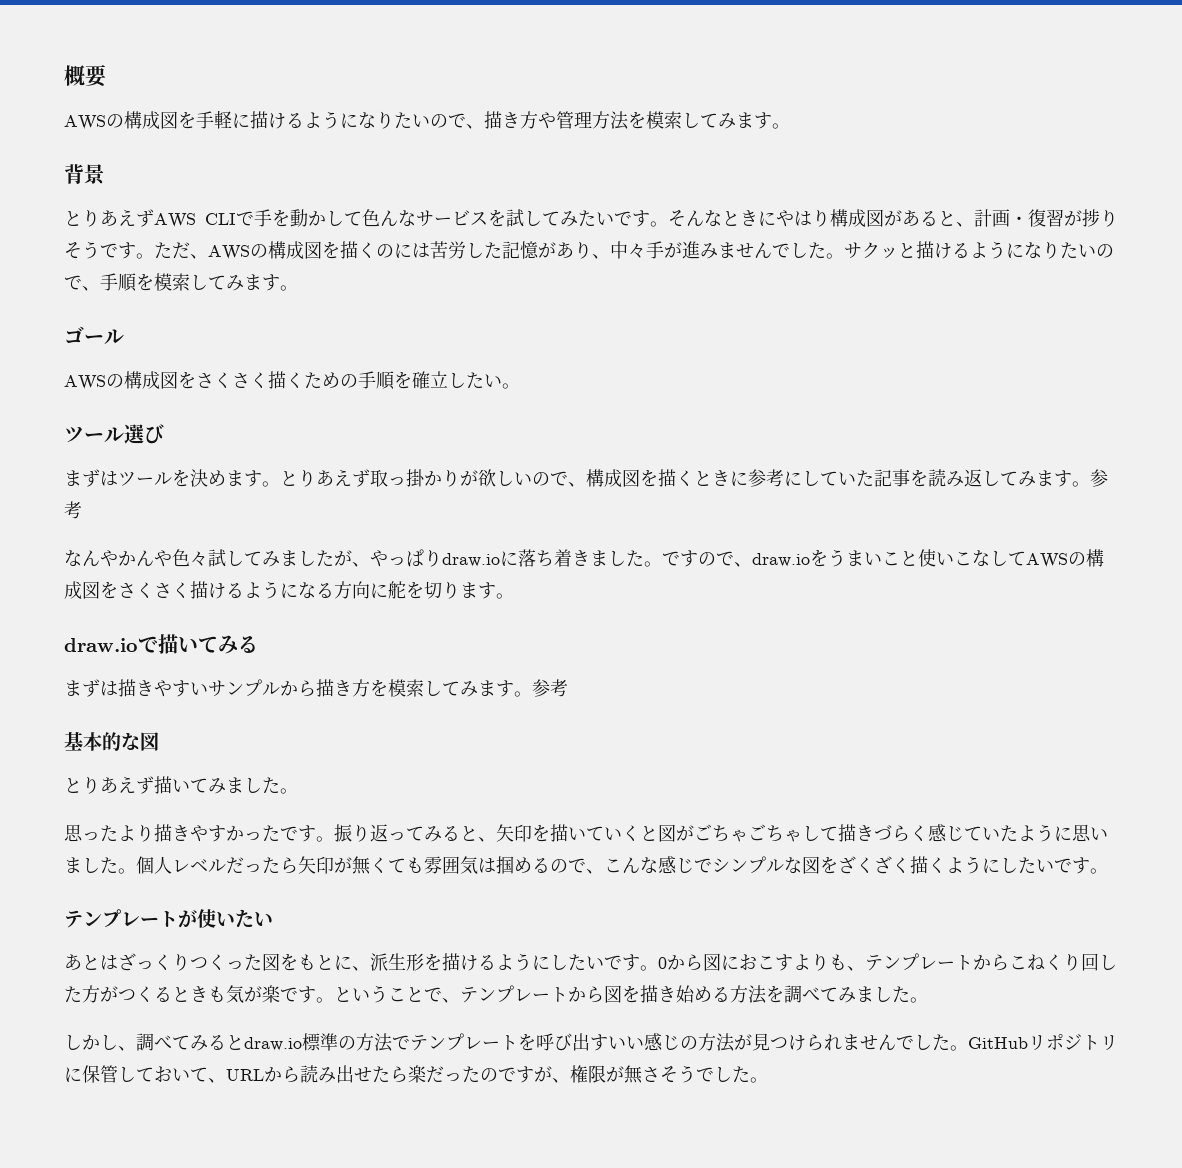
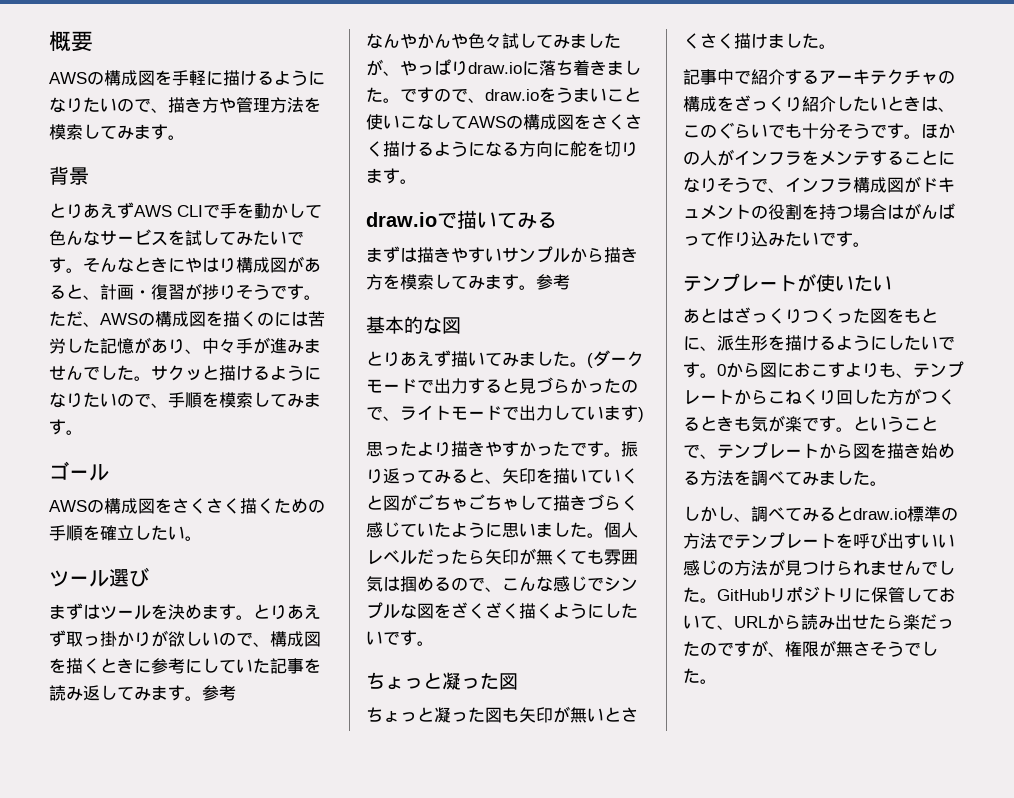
+ (ダークモードで出力すると見づらかったので、ライトモードで出力しています)
  個人レベルだったら矢印が無くても雰囲気は掴めるので、こんな感じでシンプルな図をざくざく描くようにしたいです。
+ ちょっと凝った図
+ ちょっと凝った図も矢印が無いとさくさく描けました。
+ 記事中で紹介するアーキテクチャの構成をざっくり紹介したいときは、このぐらいでも十分そうです。ほかの人がインフラをメンテすることになりそうで、インフラ構成図がドキュメントの役割を持つ場合はがんばって作り込みたいです。

